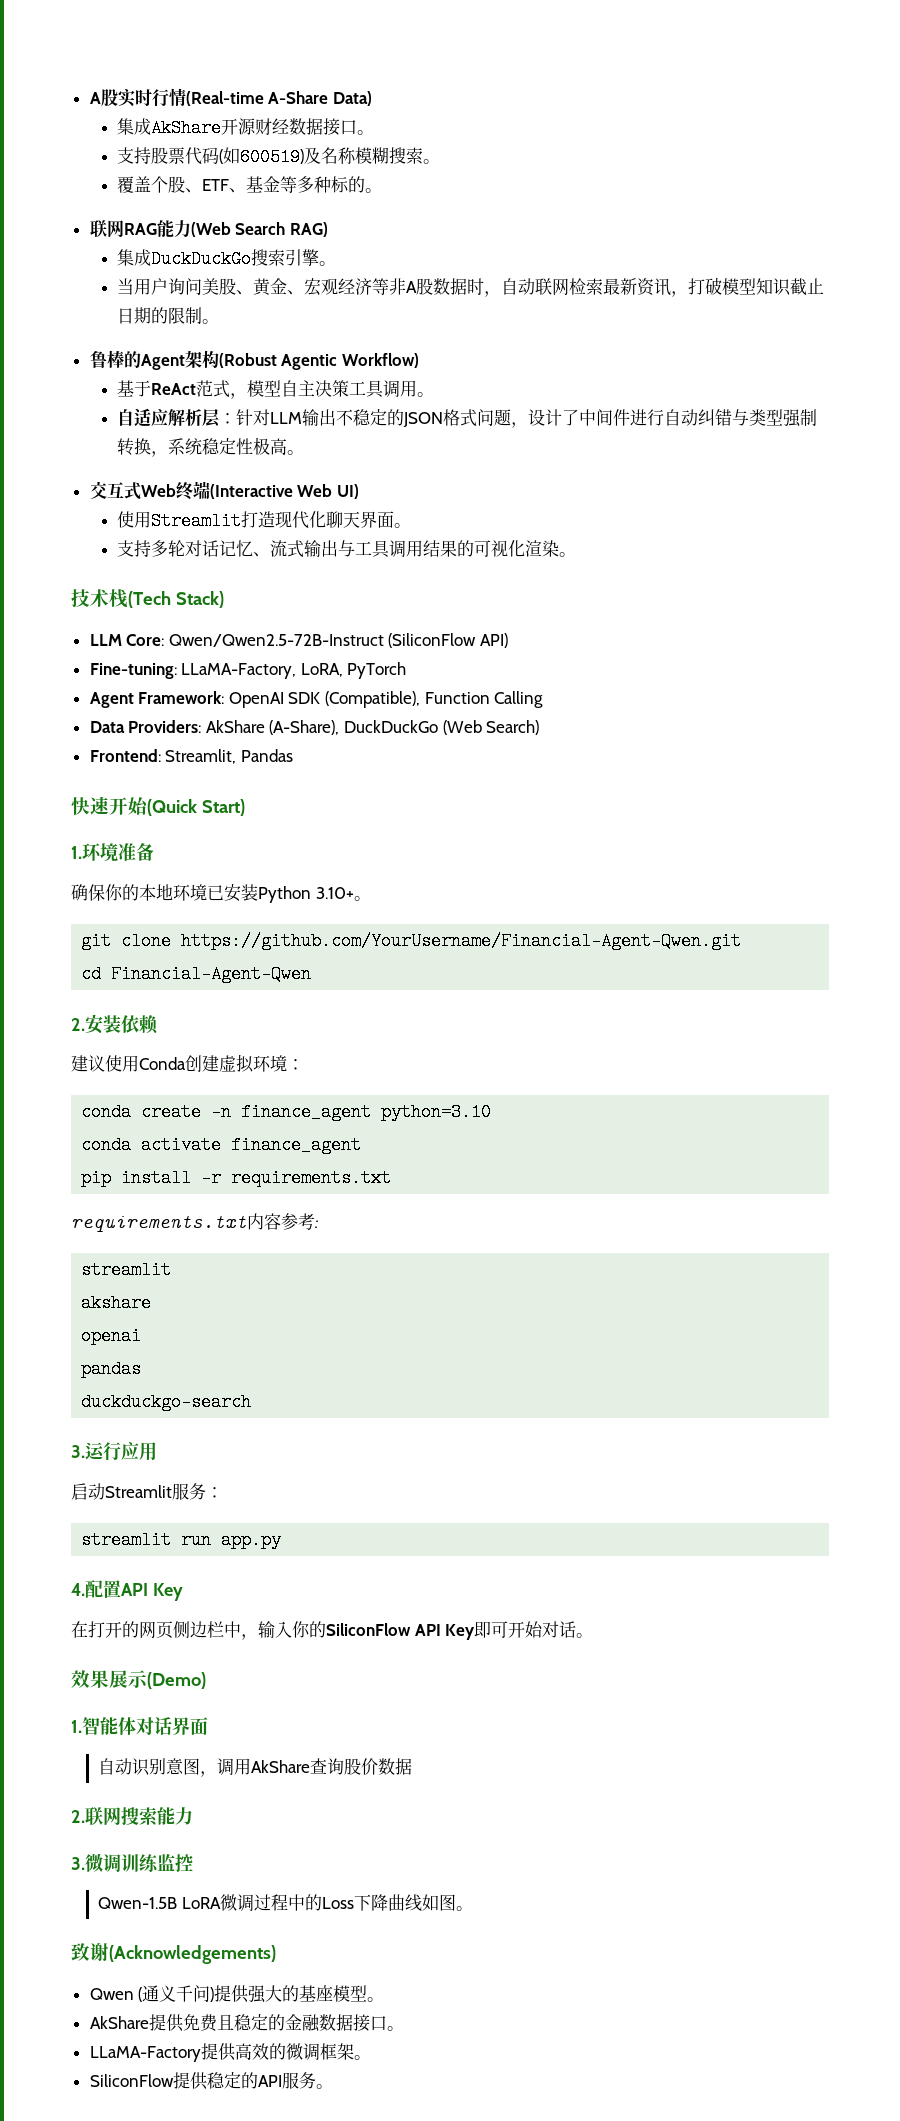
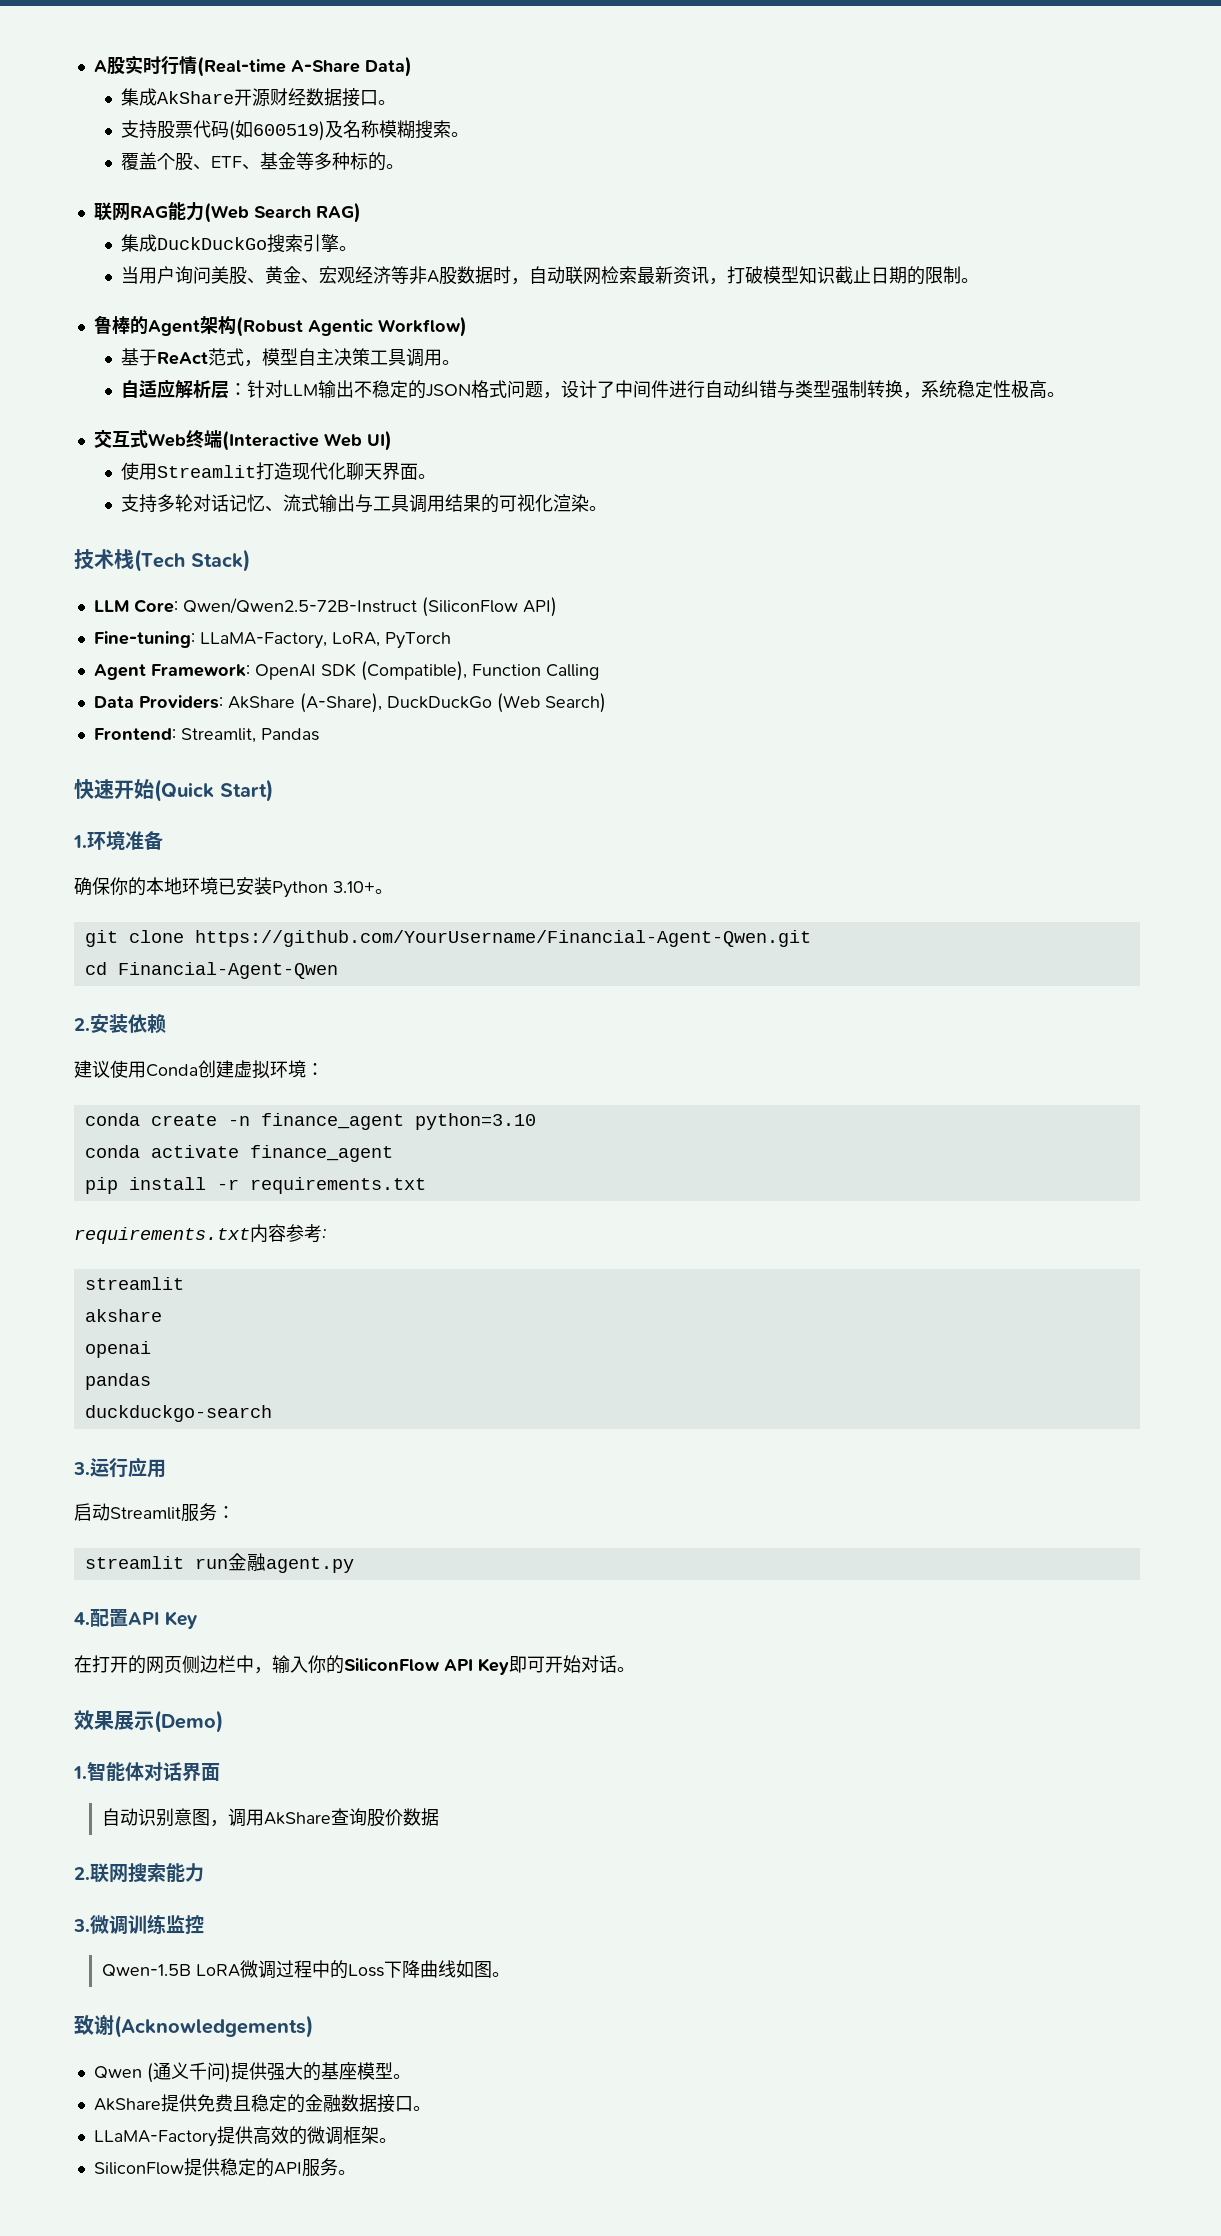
- streamlit run app.py
+ streamlit run金融agent.py

